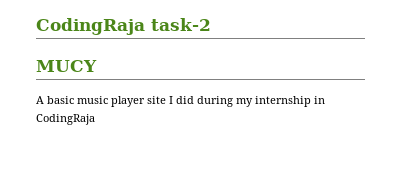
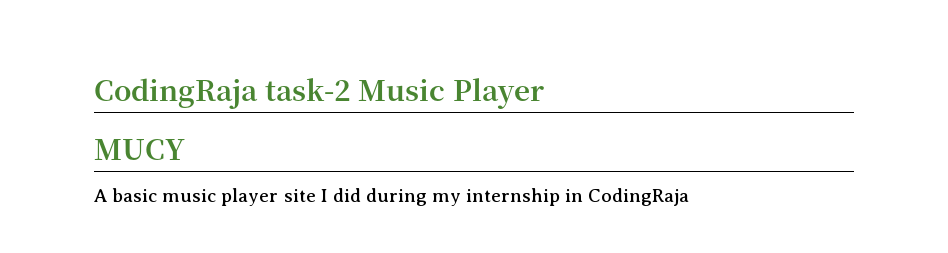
- CodingRaja task-2
+ CodingRaja task-2 Music Player

